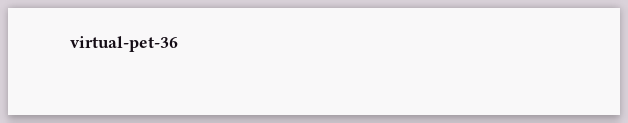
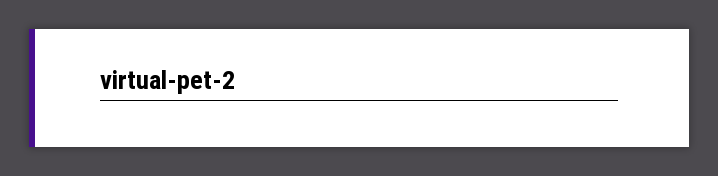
- virtual-pet-36
+ virtual-pet-2

